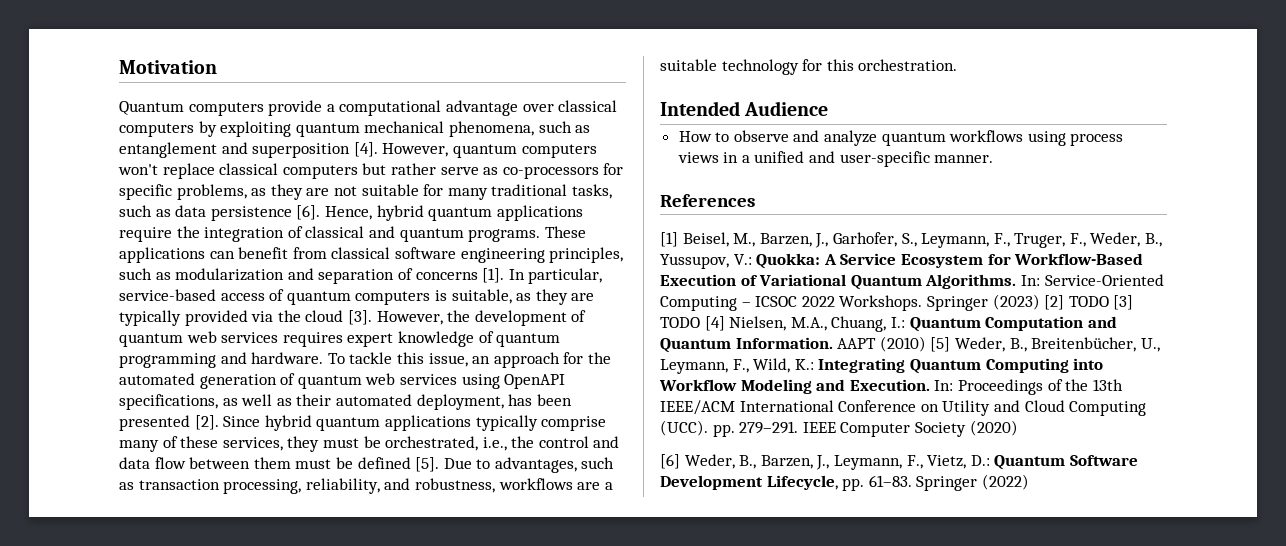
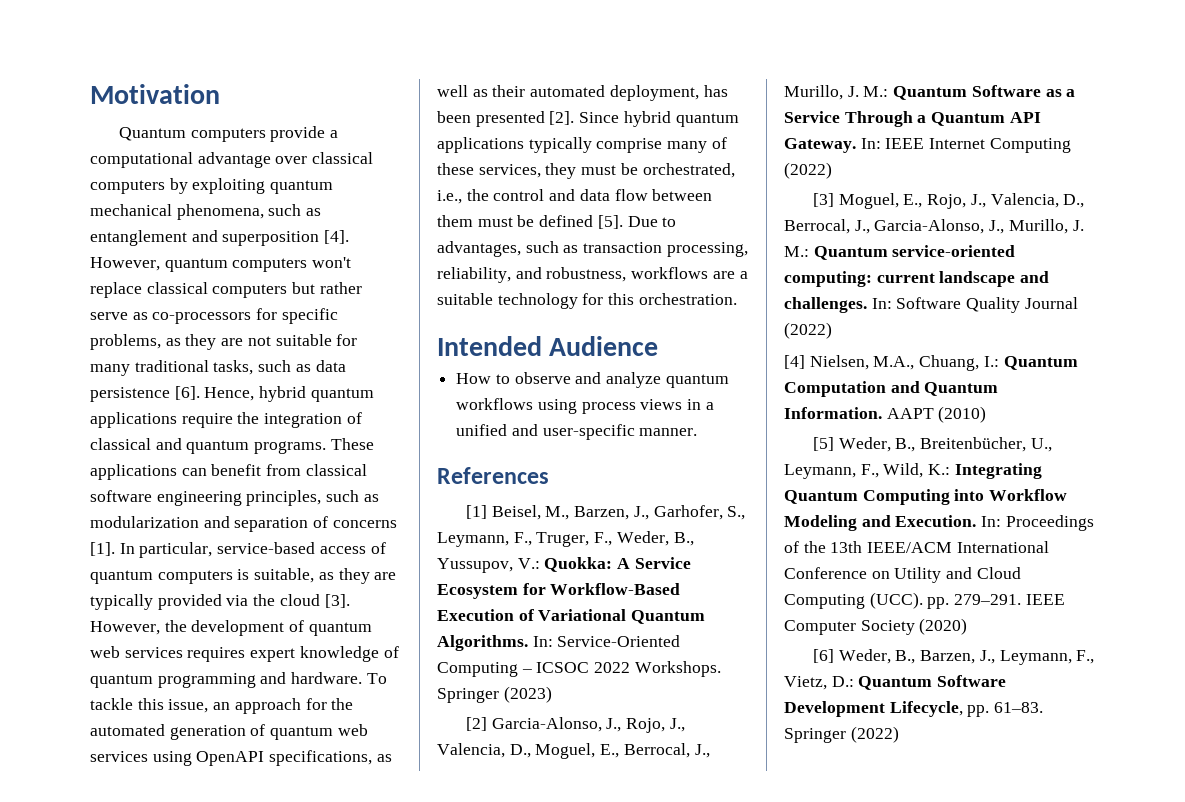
- Springer (2023) [2] TODO [3] TODO [4] Nielsen, M.A., Chuang, I.: Quantum Computation and Quantum Information.
+ Springer (2023)
+ [2] Garcia-Alonso, J., Rojo, J., Valencia, D., Moguel, E., Berrocal, J., Murillo, J. M.: Quantum Software as a Service Through a Quantum API Gateway. In: IEEE Internet Computing (2022)
+ [3] Moguel, E., Rojo, J., Valencia, D., Berrocal, J., Garcia-Alonso, J., Murillo, J. M.: Quantum service-oriented computing: current landscape and challenges. In: Software Quality Journal (2022)
+ [4] Nielsen, M.A., Chuang, I.: Quantum Computation and Quantum Information.
- AAPT (2010) [5] Weder, B., Breitenbücher, U., Leymann, F., Wild, K.: Integrating Quantum Computing into Workflow Modeling and Execution.
+ AAPT (2010)
+ [5] Weder, B., Breitenbücher, U., Leymann, F., Wild, K.: Integrating Quantum Computing into Workflow Modeling and Execution.

